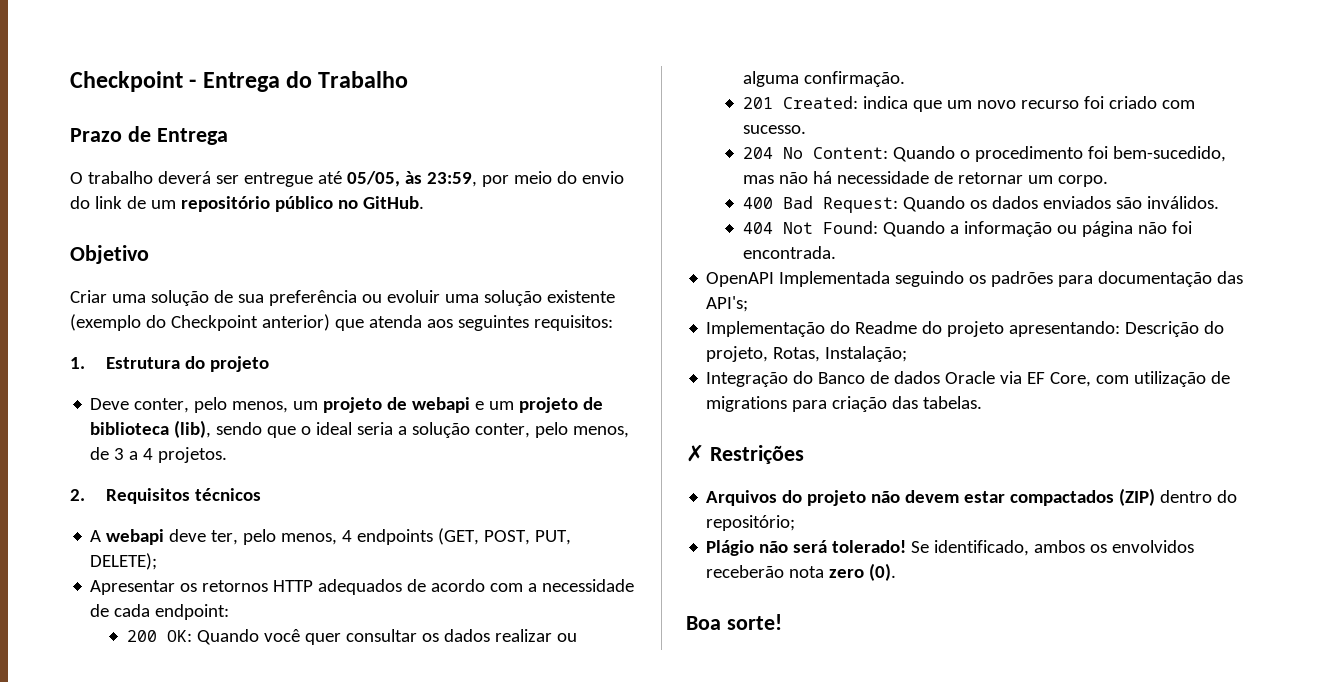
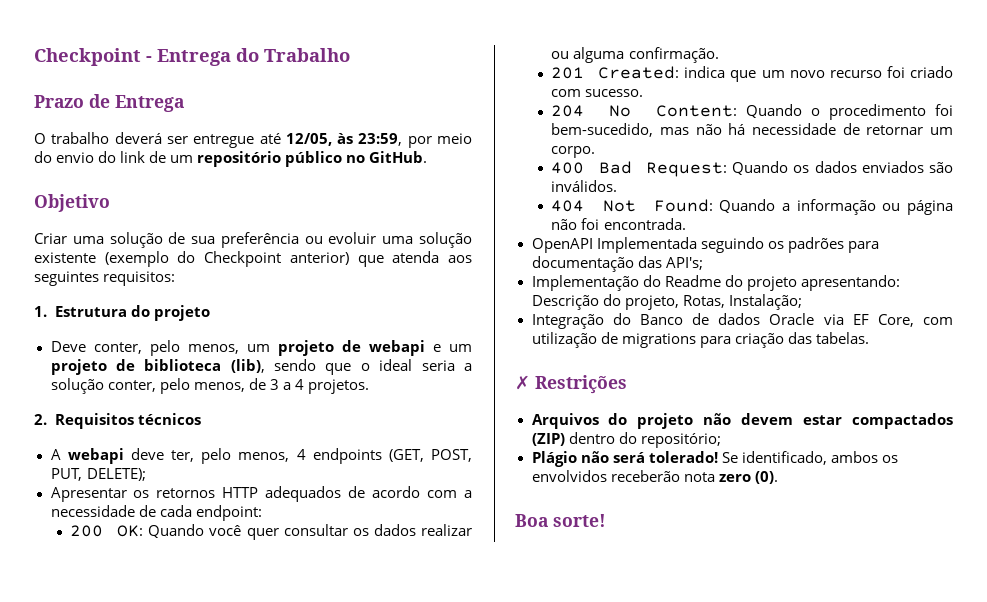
- O trabalho deverá ser entregue até 05/05, às 23:59, por meio do envio do link de um repositório público no GitHub.
+ O trabalho deverá ser entregue até 12/05, às 23:59, por meio do envio do link de um repositório público no GitHub.

